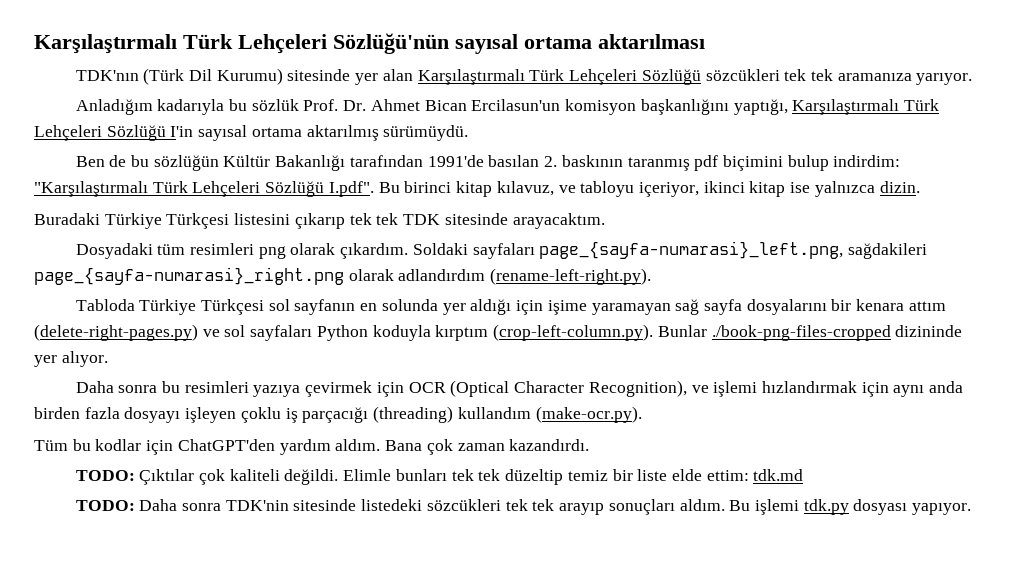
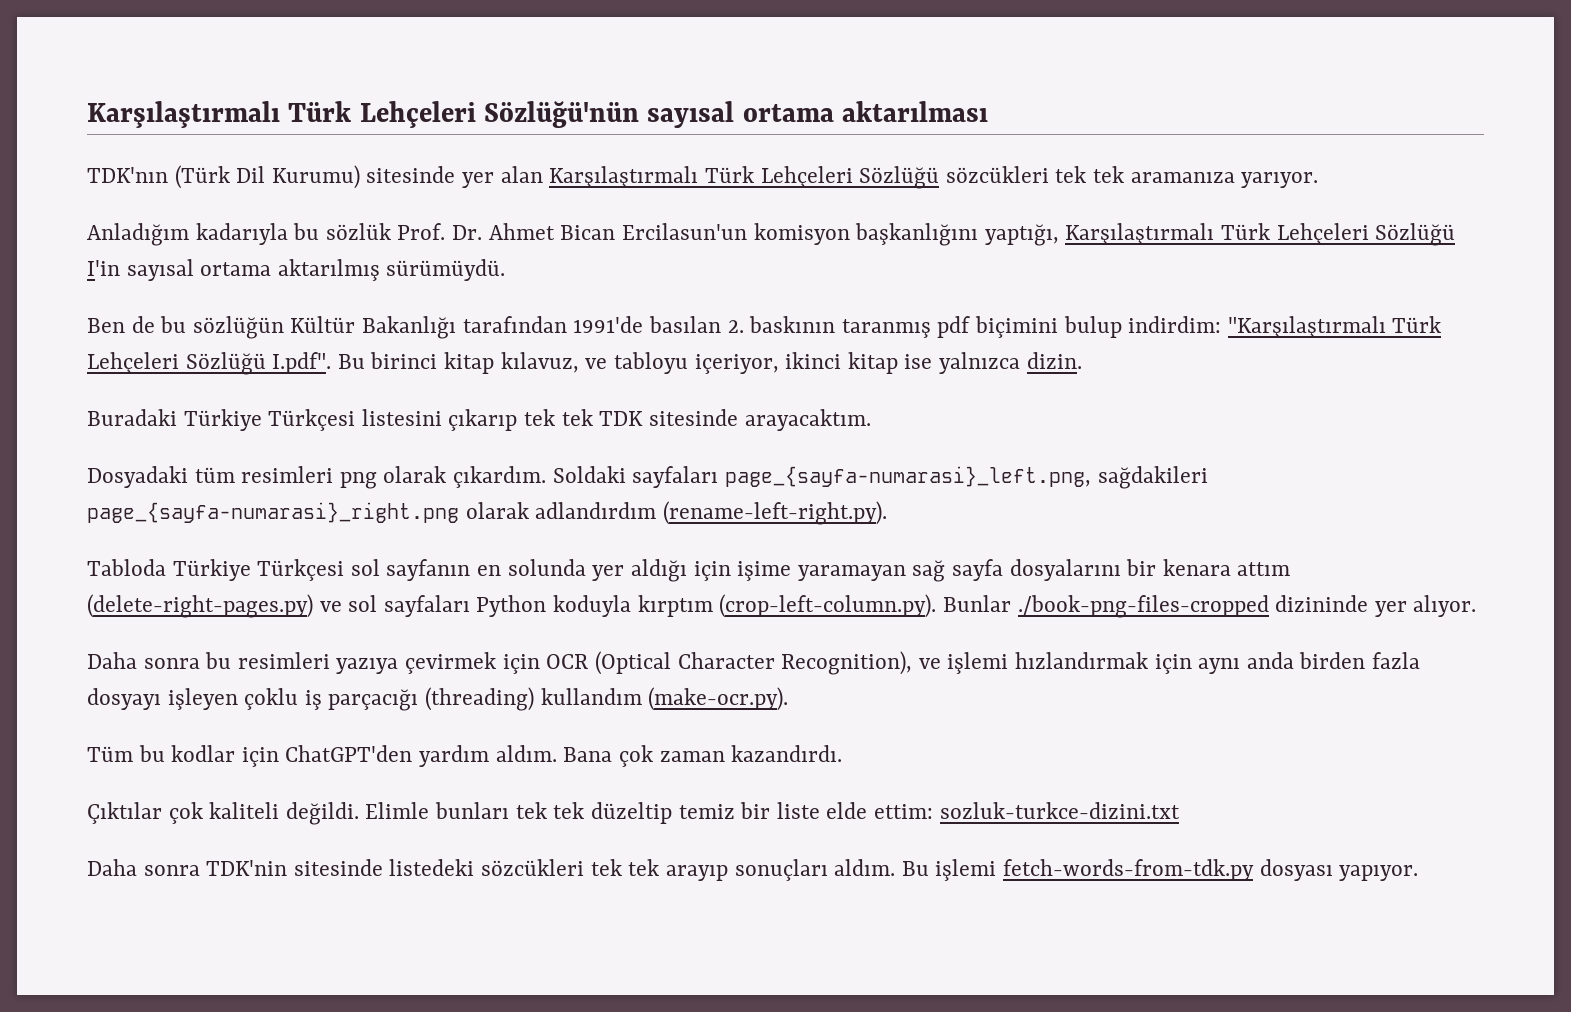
- TODO: Çıktılar çok kaliteli değildi.
+ Çıktılar çok kaliteli değildi.
- Elimle bunları tek tek düzeltip temiz bir liste elde ettim: tdk.md
- TODO: Daha sonra TDK'nin sitesinde listedeki sözcükleri tek tek arayıp sonuçları aldım.
+ Elimle bunları tek tek düzeltip temiz bir liste elde ettim: sozluk-turkce-dizini.txt
+ Daha sonra TDK'nin sitesinde listedeki sözcükleri tek tek arayıp sonuçları aldım.
- Bu işlemi tdk.py dosyası yapıyor.
+ Bu işlemi fetch-words-from-tdk.py dosyası yapıyor.

